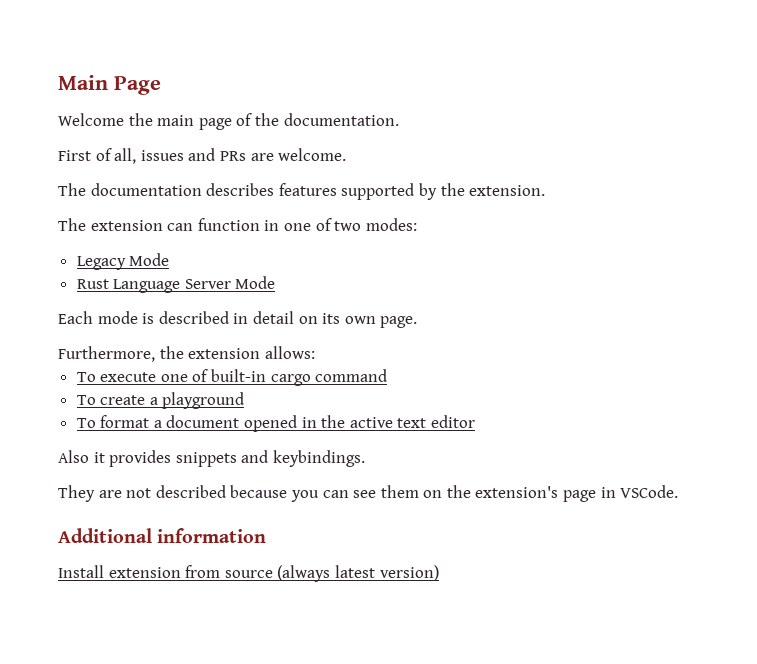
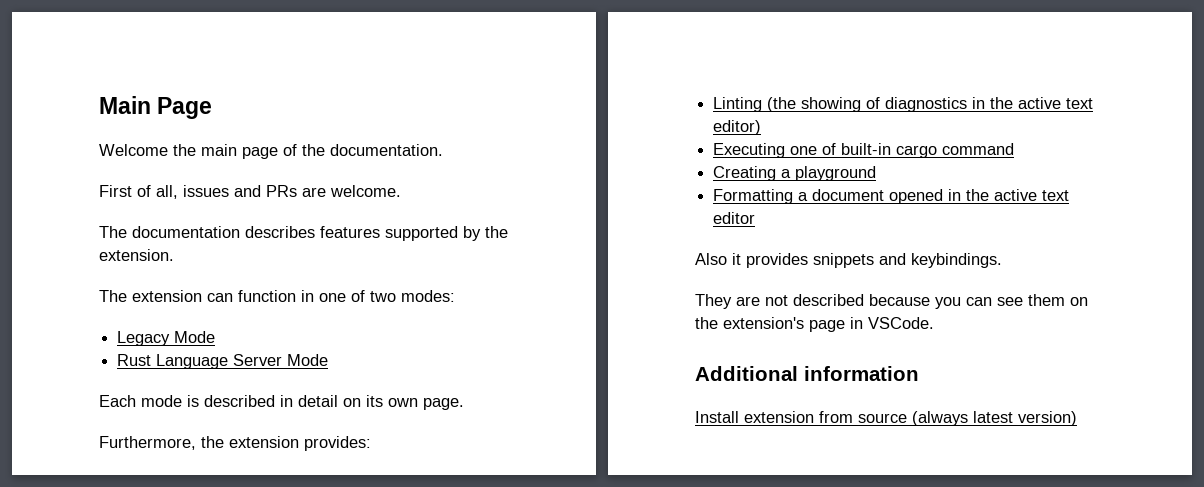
- Furthermore, the extension allows:
- To execute one of built-in cargo command
+ Furthermore, the extension provides:
+ Linting (the showing of diagnostics in the active text editor)
+ Executing one of built-in cargo command
- To create a playground
+ Creating a playground
- To format a document opened in the active text editor
+ Formatting a document opened in the active text editor

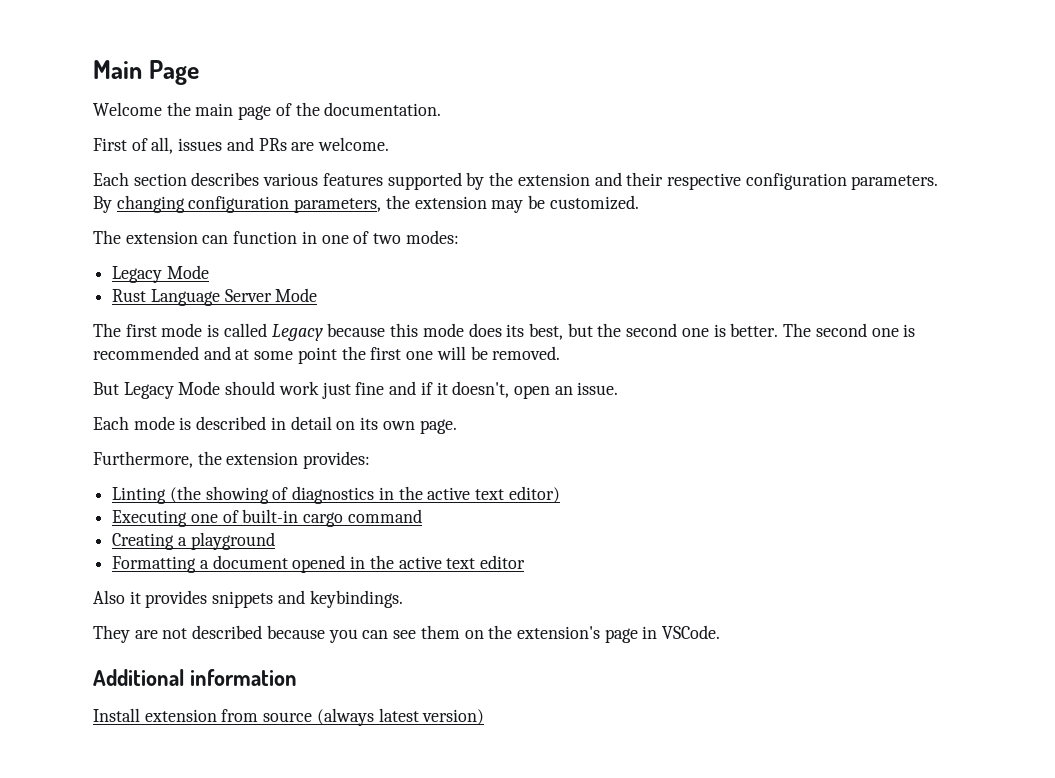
- The documentation describes features supported by the extension.
+ Each section describes various features supported by the extension and their respective configuration parameters. By changing configuration parameters, the extension may be customized.
+ The first mode is called Legacy because this mode does its best, but the second one is better. The second one is recommended and at some point the first one will be removed.
+ But Legacy Mode should work just fine and if it doesn't, open an issue.

